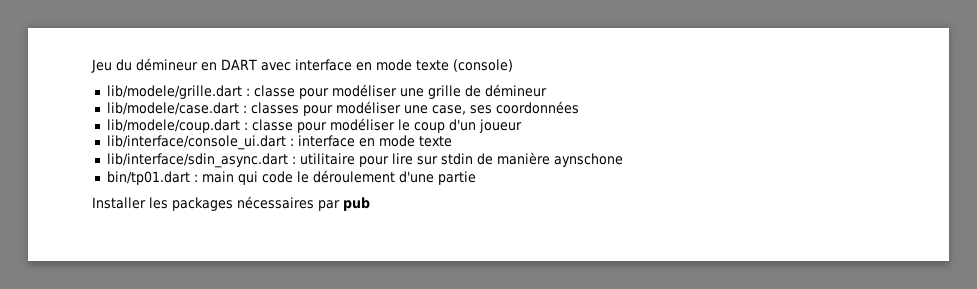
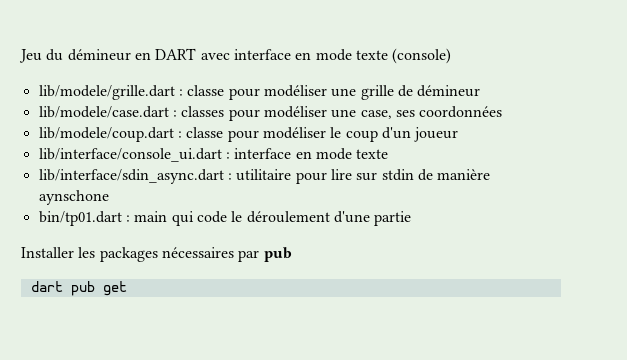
+ dart pub get

